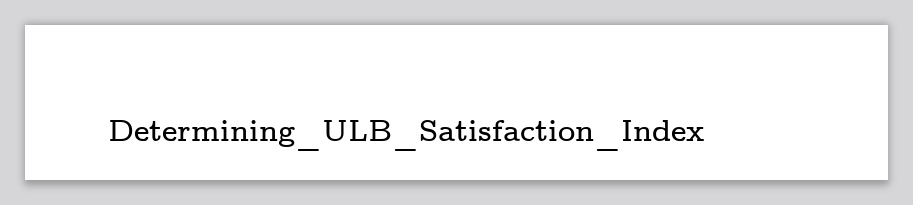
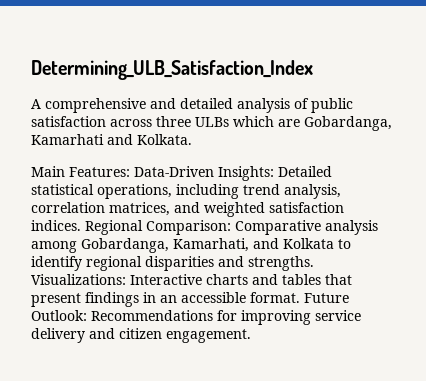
+ A comprehensive and detailed analysis of public satisfaction across three ULBs which are Gobardanga, Kamarhati and Kolkata.
+ Main Features: Data-Driven Insights: Detailed statistical operations, including trend analysis, correlation matrices, and weighted satisfaction indices. Regional Comparison: Comparative analysis among Gobardanga, Kamarhati, and Kolkata to identify regional disparities and strengths. Visualizations: Interactive charts and tables that present findings in an accessible format. Future Outlook: Recommendations for improving service delivery and citizen engagement.

